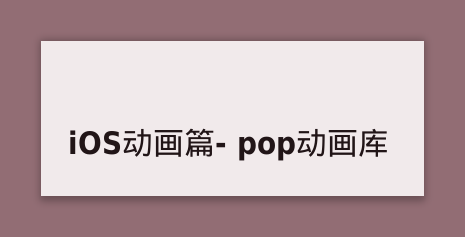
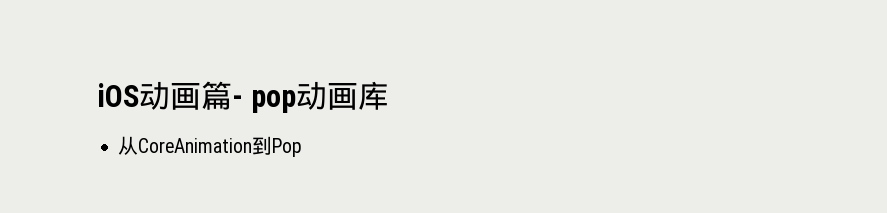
+ 从CoreAnimation到Pop

